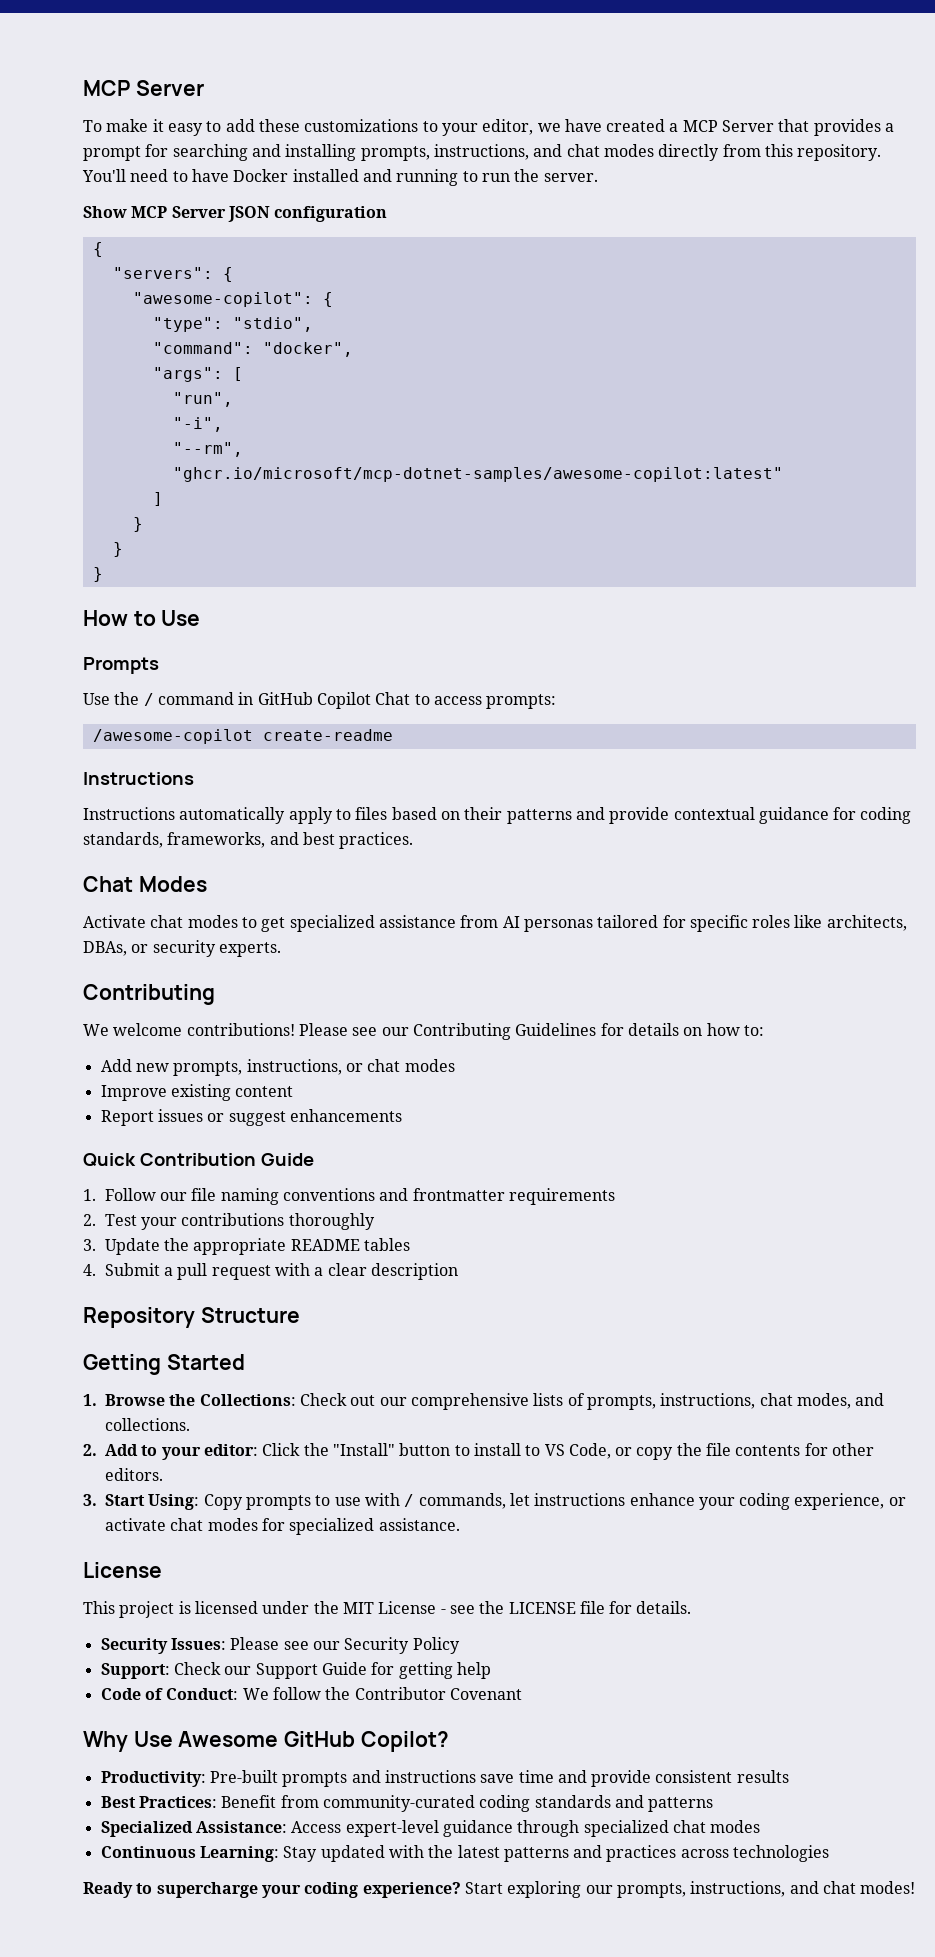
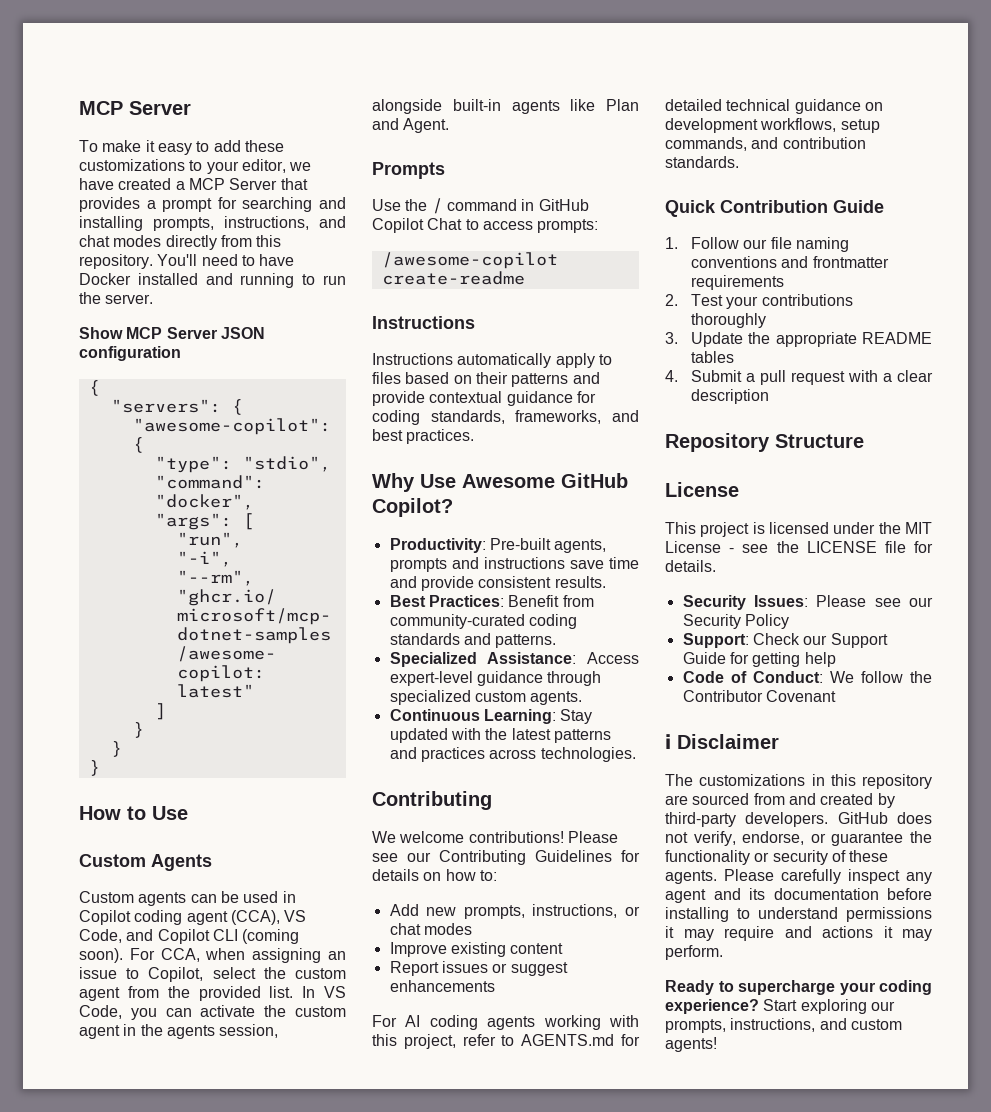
+ Custom Agents
+ Custom agents can be used in Copilot coding agent (CCA), VS Code, and Copilot CLI (coming soon). For CCA, when assigning an issue to Copilot, select the custom agent from the provided list. In VS Code, you can activate the custom agent in the agents session, alongside built-in agents like Plan and Agent.
- Chat Modes
- Activate chat modes to get specialized assistance from AI personas tailored for specific roles like architects, DBAs, or security experts.
+ Why Use Awesome GitHub Copilot?
+ Productivity: Pre-built agents, prompts and instructions save time and provide consistent results.
+ Best Practices: Benefit from community-curated coding standards and patterns.
+ Specialized Assistance: Access expert-level guidance through specialized custom agents.
+ Continuous Learning: Stay updated with the latest patterns and practices across technologies.
+ For AI coding agents working with this project, refer to AGENTS.md for detailed technical guidance on development workflows, setup commands, and contribution standards.
- Getting Started
- 1. Browse the Collections: Check out our comprehensive lists of prompts, instructions, chat modes, and collections.
- 2. Add to your editor: Click the "Install" button to install to VS Code, or copy the file contents for other editors.
- 3. Start Using: Copy prompts to use with / commands, let instructions enhance your coding experience, or activate chat modes for specialized assistance.
- Why Use Awesome GitHub Copilot?
- Productivity: Pre-built prompts and instructions save time and provide consistent results
- Best Practices: Benefit from community-curated coding standards and patterns
- Specialized Assistance: Access expert-level guidance through specialized chat modes
- Continuous Learning: Stay updated with the latest patterns and practices across technologies
+ ℹ Disclaimer
+ The customizations in this repository are sourced from and created by third-party developers. GitHub does not verify, endorse, or guarantee the functionality or security of these agents. Please carefully inspect any agent and its documentation before installing to understand permissions it may require and actions it may perform.
- Start exploring our prompts, instructions, and chat modes!
+ Start exploring our prompts, instructions, and custom agents!

